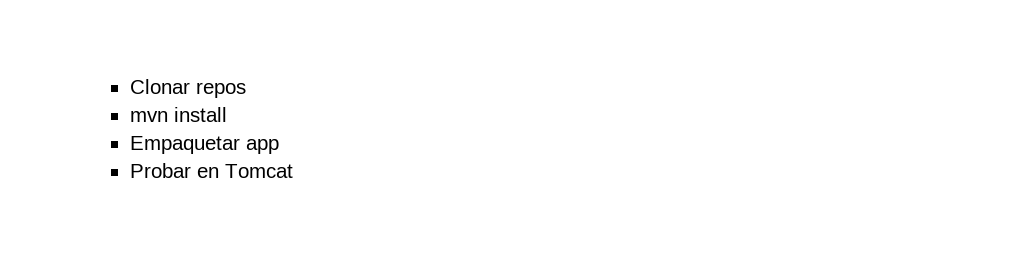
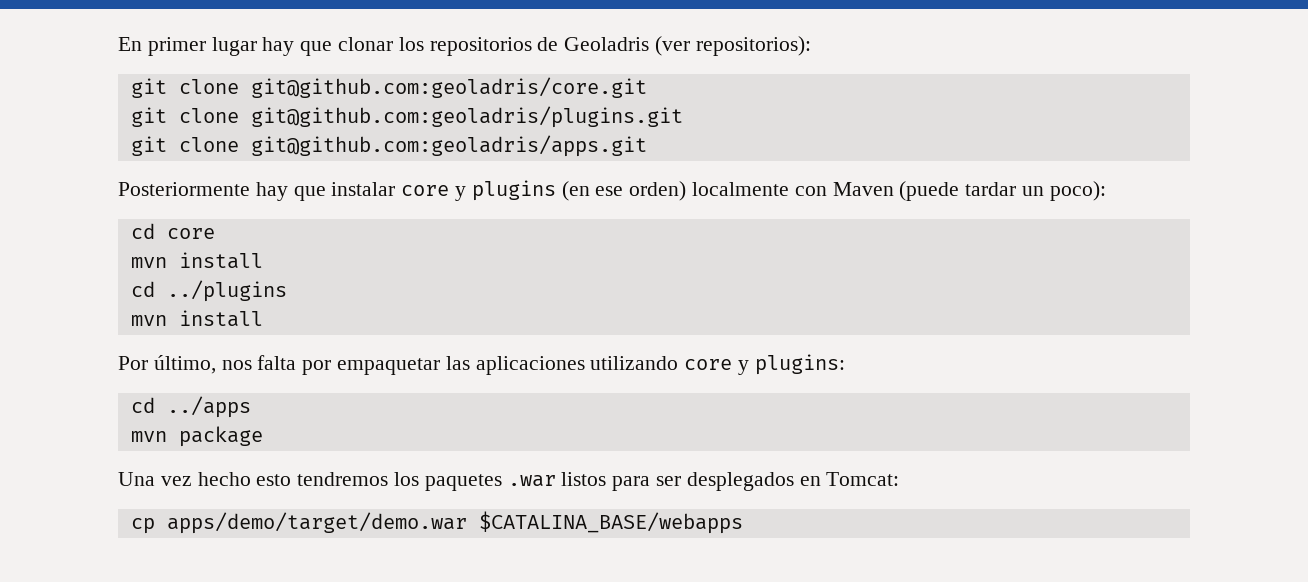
- Clonar repos
+ En primer lugar hay que clonar los repositorios de Geoladris (ver repositorios):
+ git clone git@github.com:geoladris/core.git
+ git clone git@github.com:geoladris/plugins.git
+ git clone git@github.com:geoladris/apps.git
+ Posteriormente hay que instalar core y plugins (en ese orden) localmente con Maven (puede tardar un poco):
+ cd core
  mvn install
- Empaquetar app
- Probar en Tomcat
+ cd ../plugins
+ mvn install
+ Por último, nos falta por empaquetar las aplicaciones utilizando core y plugins:
+ cd ../apps
+ mvn package
+ Una vez hecho esto tendremos los paquetes .war listos para ser desplegados en Tomcat:
+ cp apps/demo/target/demo.war $CATALINA_BASE/webapps

